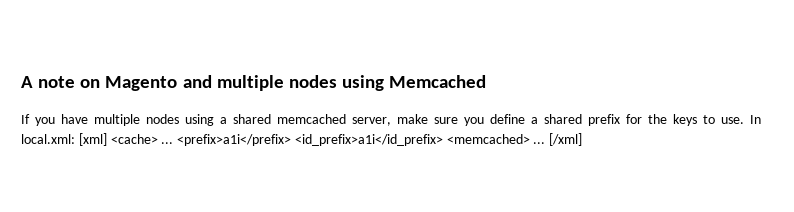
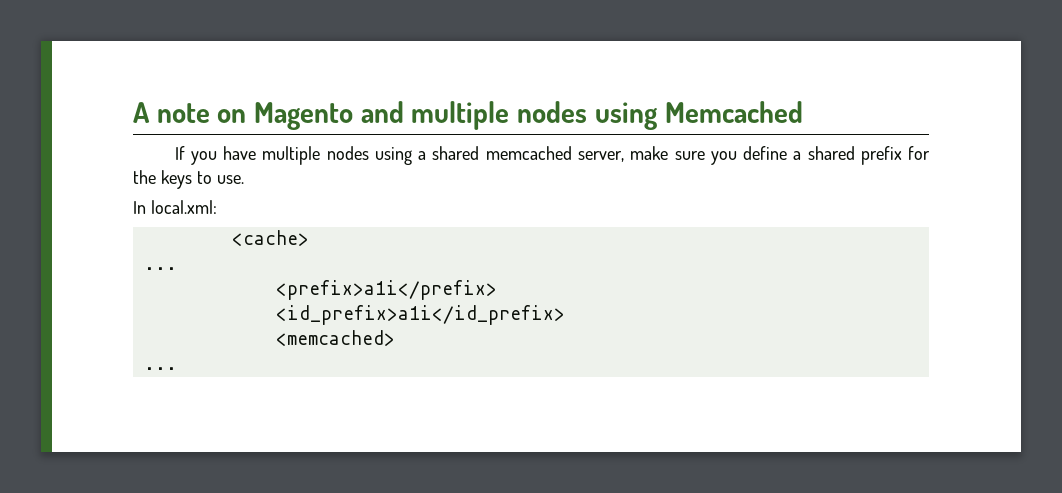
- If you have multiple nodes using a shared memcached server, make sure you define a shared prefix for the keys to use. In local.xml: [xml] <cache> ... <prefix>a1i</prefix> <id_prefix>a1i</id_prefix> <memcached> ... [/xml]
+ If you have multiple nodes using a shared memcached server, make sure you define a shared prefix for the keys to use.
+ In local.xml:
+ <cache>
+ ...
+ <prefix>a1i</prefix>
+ <id_prefix>a1i</id_prefix>
+ <memcached>
+ ...

